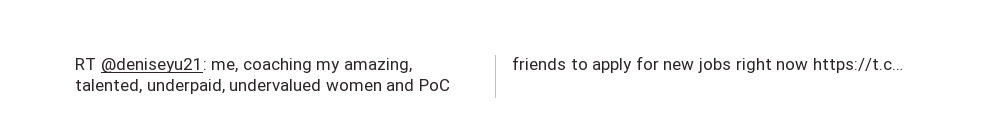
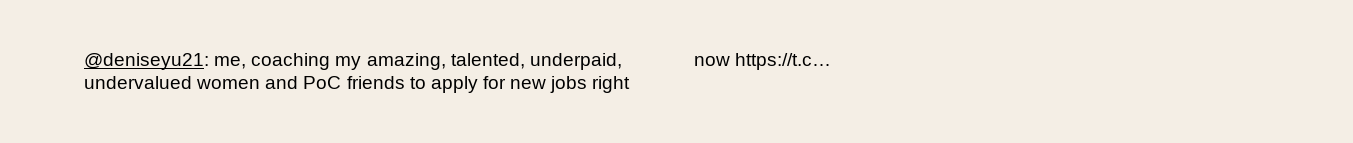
- RT @deniseyu21: me, coaching my amazing, talented, underpaid, undervalued women and PoC friends to apply for new jobs right now https://t.c…
+ @deniseyu21: me, coaching my amazing, talented, underpaid, undervalued women and PoC friends to apply for new jobs right now https://t.c…

